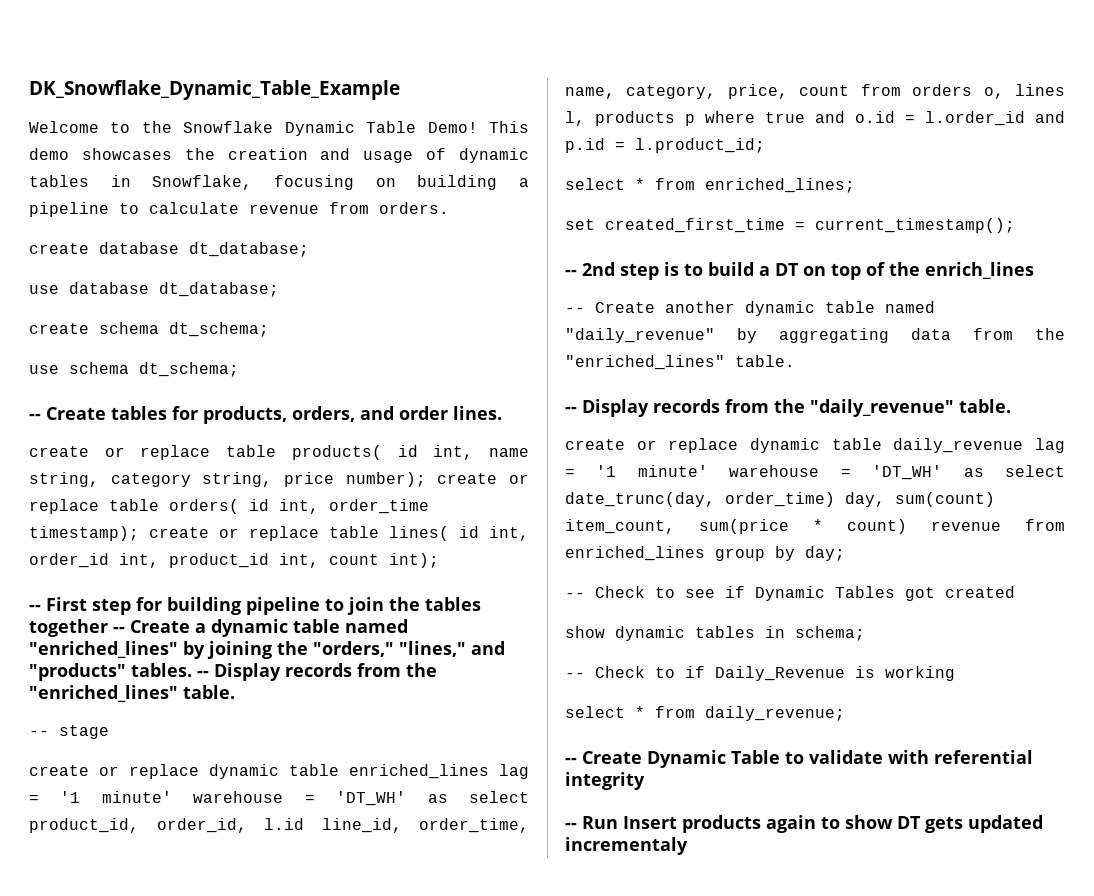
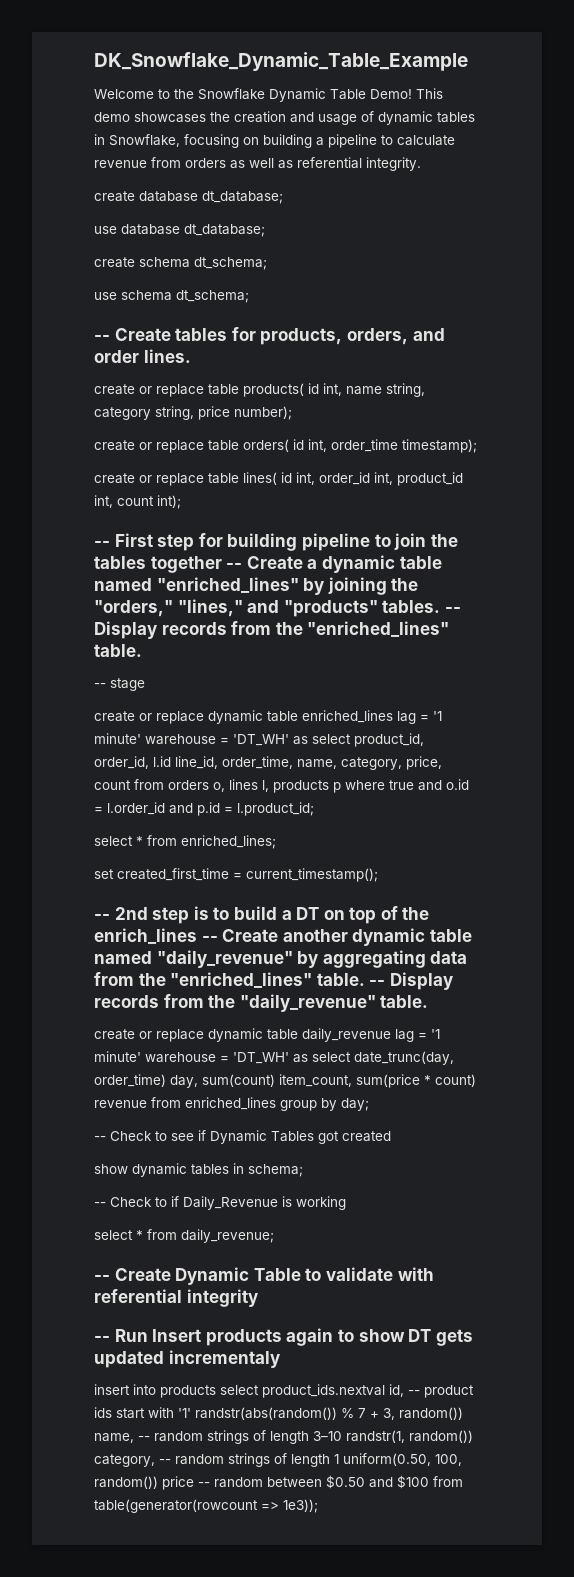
- This demo showcases the creation and usage of dynamic tables in Snowflake, focusing on building a pipeline to calculate revenue from orders.
+ This demo showcases the creation and usage of dynamic tables in Snowflake, focusing on building a pipeline to calculate revenue from orders as well as referential integrity.
- create or replace table products( id int, name string, category string, price number); create or replace table orders( id int, order_time timestamp); create or replace table lines( id int, order_id int, product_id int, count int);
+ create or replace table products( id int, name string, category string, price number);
+ create or replace table orders( id int, order_time timestamp);
+ create or replace table lines( id int, order_id int, product_id int, count int);
- -- 2nd step is to build a DT on top of the enrich_lines
- -- Create another dynamic table named "daily_revenue" by aggregating data from the "enriched_lines" table.
- -- Display records from the "daily_revenue" table.
+ -- 2nd step is to build a DT on top of the enrich_lines -- Create another dynamic table named "daily_revenue" by aggregating data from the "enriched_lines" table. -- Display records from the "daily_revenue" table.
+ insert into products select product_ids.nextval id, -- product ids start with '1' randstr(abs(random()) % 7 + 3, random()) name, -- random strings of length 3–10 randstr(1, random()) category, -- random strings of length 1 uniform(0.50, 100, random()) price -- random between $0.50 and $100 from table(generator(rowcount => 1e3));

